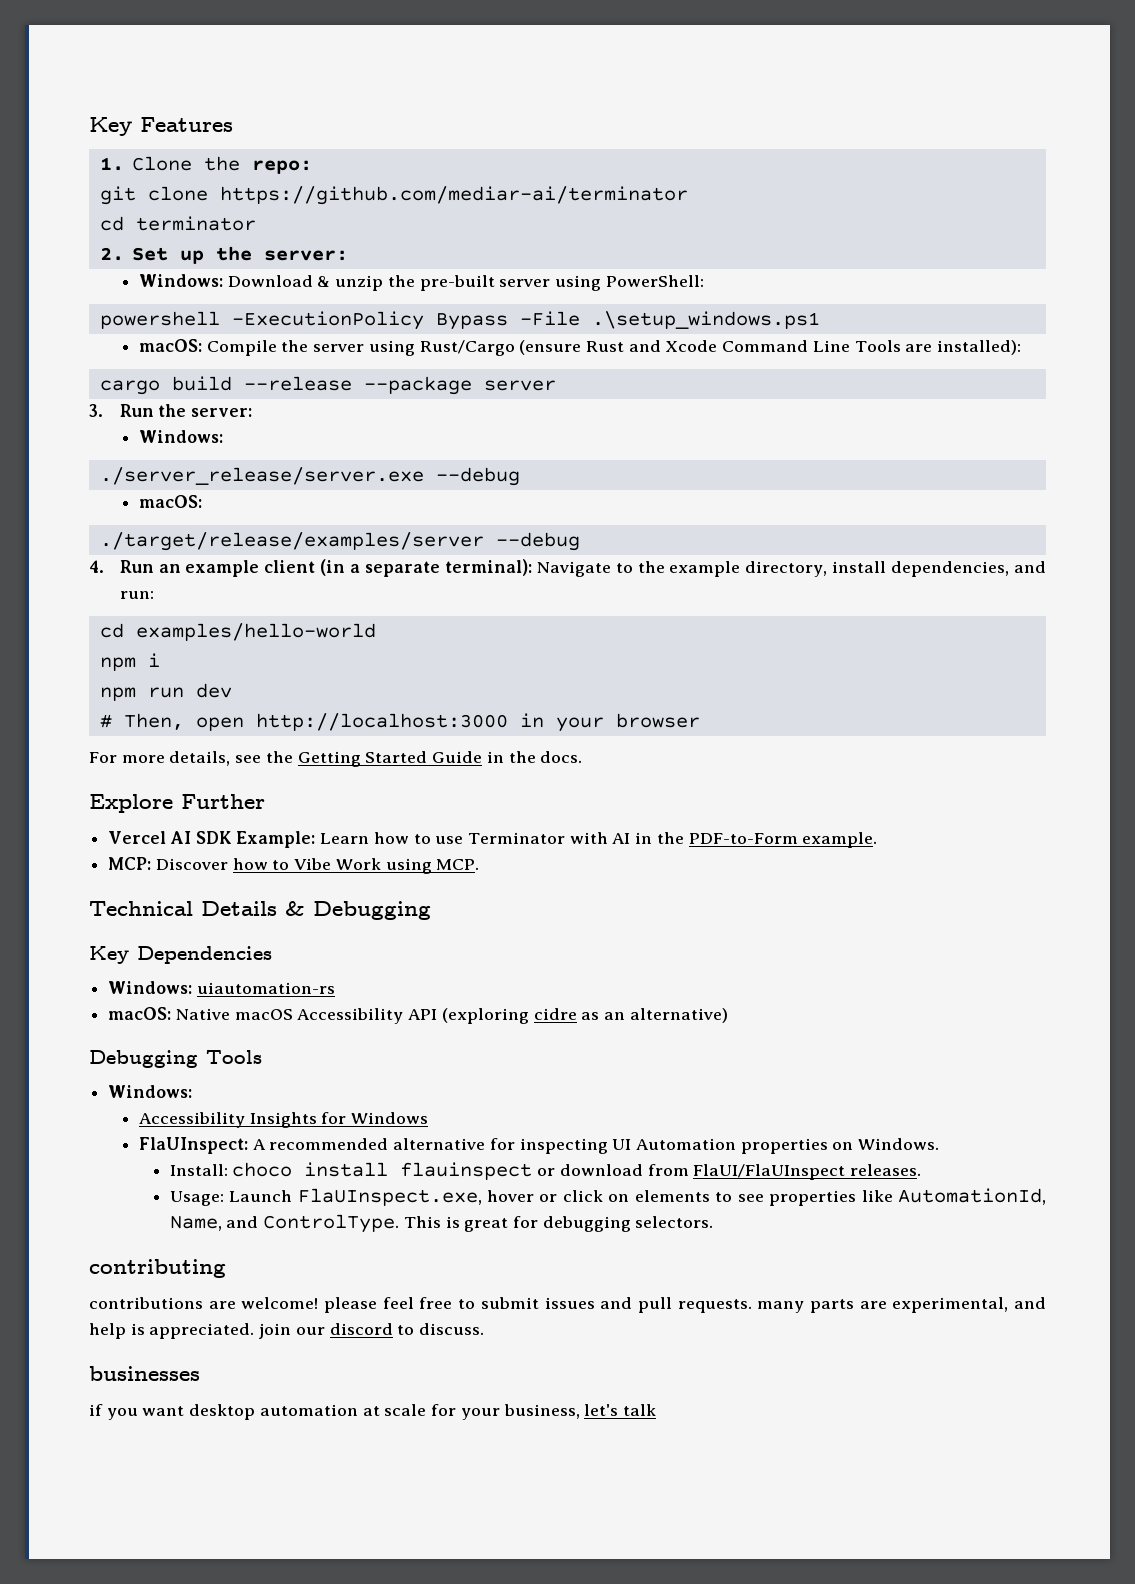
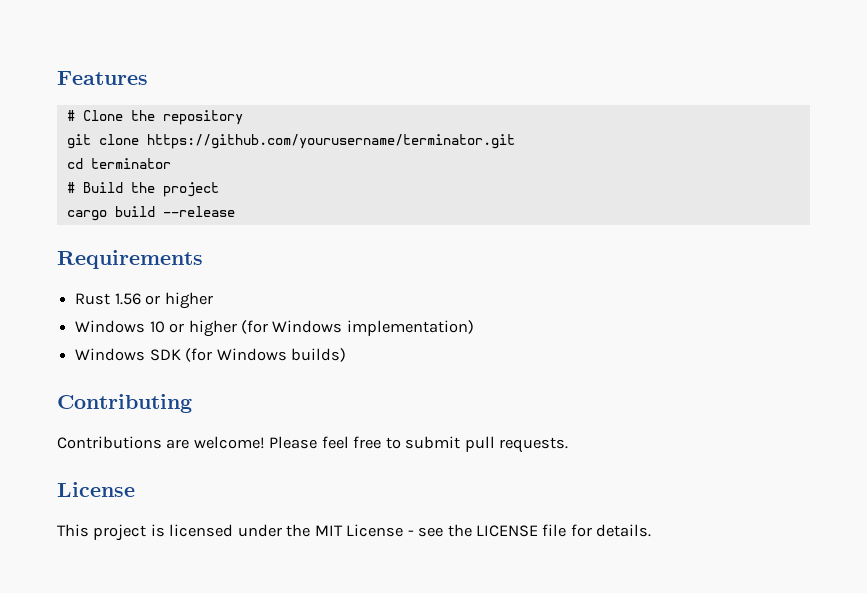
- Key Features
+ Features
- 1. Clone the repo:
+ # Clone the repository
- git clone https://github.com/mediar-ai/terminator
+ git clone https://github.com/yourusername/terminator.git
- 2. Set up the server:
- Windows: Download & unzip the pre-built server using PowerShell:
- powershell -ExecutionPolicy Bypass -File .\setup_windows.ps1
- macOS: Compile the server using Rust/Cargo (ensure Rust and Xcode Command Line Tools are installed):
- cargo build --release --package server
- 3. Run the server:
- Windows:
- ./server_release/server.exe --debug
- macOS:
- ./target/release/examples/server --debug
- 4. Run an example client (in a separate terminal): Navigate to the example directory, install dependencies, and run:
- cd examples/hello-world
- npm i
- npm run dev
- # Then, open http://localhost:3000 in your browser
- For more details, see the Getting Started Guide in the docs.
- Explore Further
- Vercel AI SDK Example: Learn how to use Terminator with AI in the PDF-to-Form example.
- MCP: Discover how to Vibe Work using MCP.
- Technical Details & Debugging
- Key Dependencies
- Windows: uiautomation-rs
- macOS: Native macOS Accessibility API (exploring cidre as an alternative)
- Debugging Tools
- Windows:
- Accessibility Insights for Windows
- FlaUInspect: A recommended alternative for inspecting UI Automation properties on Windows.
- Install: choco install flauinspect or download from FlaUI/FlaUInspect releases.
- Usage: Launch FlaUInspect.exe, hover or click on elements to see properties like AutomationId, Name, and ControlType. This is great for debugging selectors.
- contributing
- contributions are welcome! please feel free to submit issues and pull requests. many parts are experimental, and help is appreciated. join our discord to discuss.
- businesses
- if you want desktop automation at scale for your business, let's talk
+ # Build the project
+ cargo build --release
+ Requirements
+ Rust 1.56 or higher
+ Windows 10 or higher (for Windows implementation)
+ Windows SDK (for Windows builds)
+ Contributing
+ Contributions are welcome! Please feel free to submit pull requests.
+ License
+ This project is licensed under the MIT License - see the LICENSE file for details.

